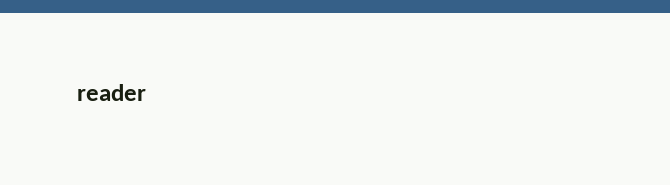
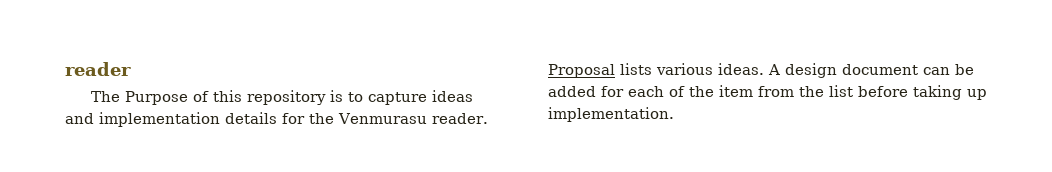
+ The Purpose of this repository is to capture ideas and implementation details for the Venmurasu reader. Proposal lists various ideas. A design document can be added for each of the item from the list before taking up implementation.

